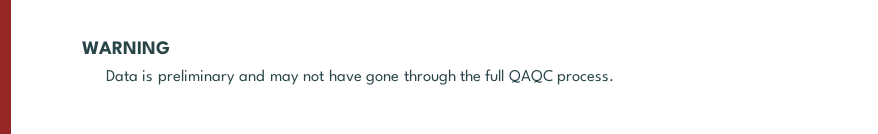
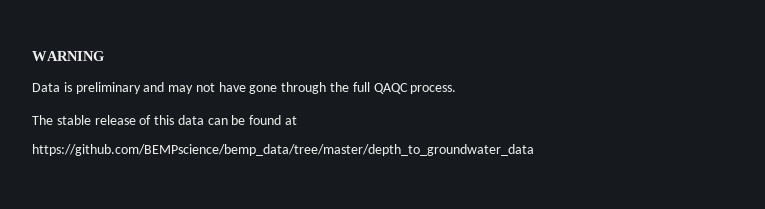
+ The stable release of this data can be found at
+ https://github.com/BEMPscience/bemp_data/tree/master/depth_to_groundwater_data

